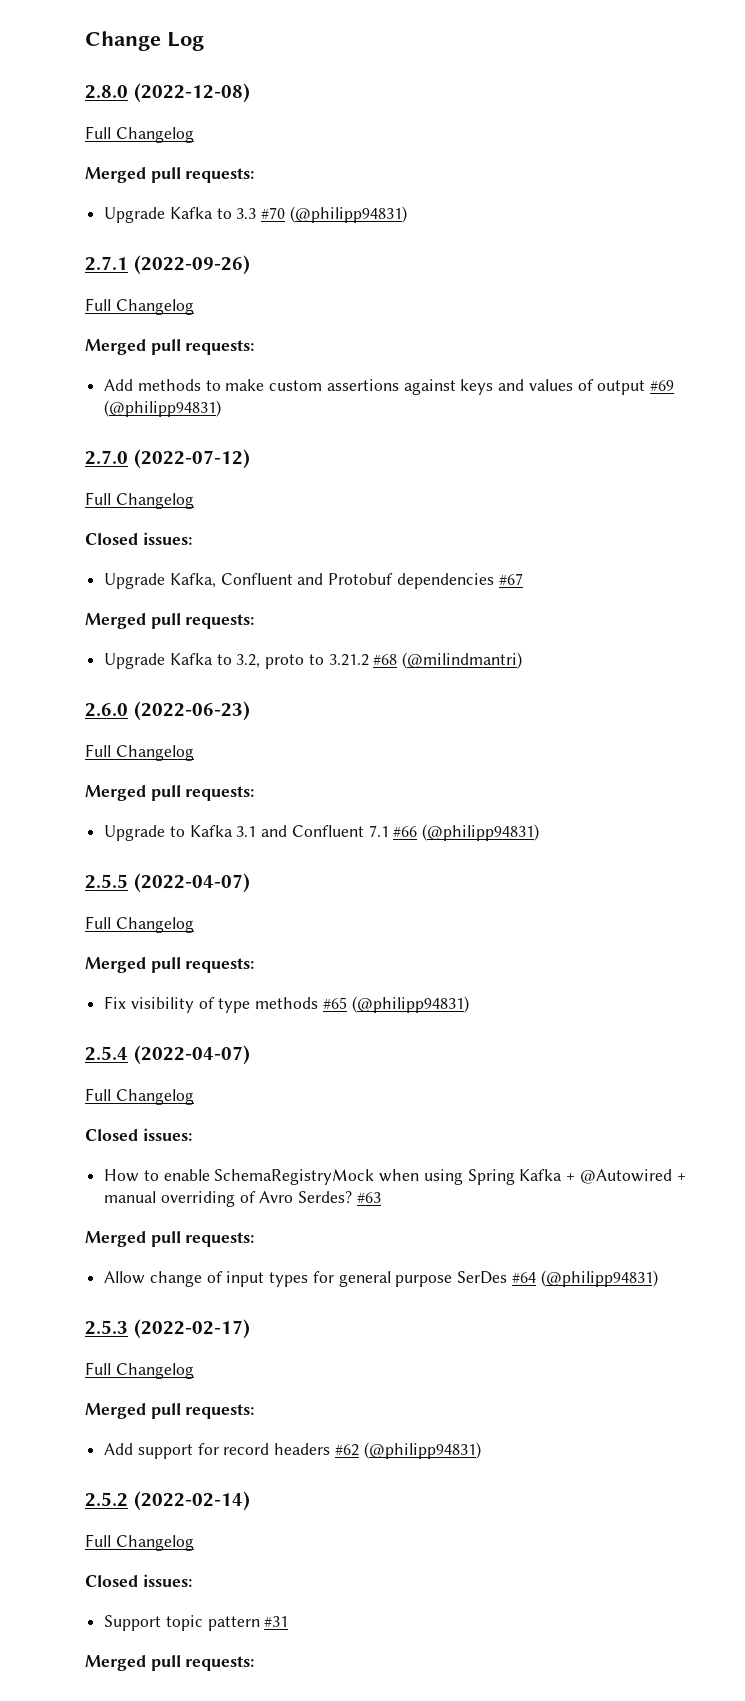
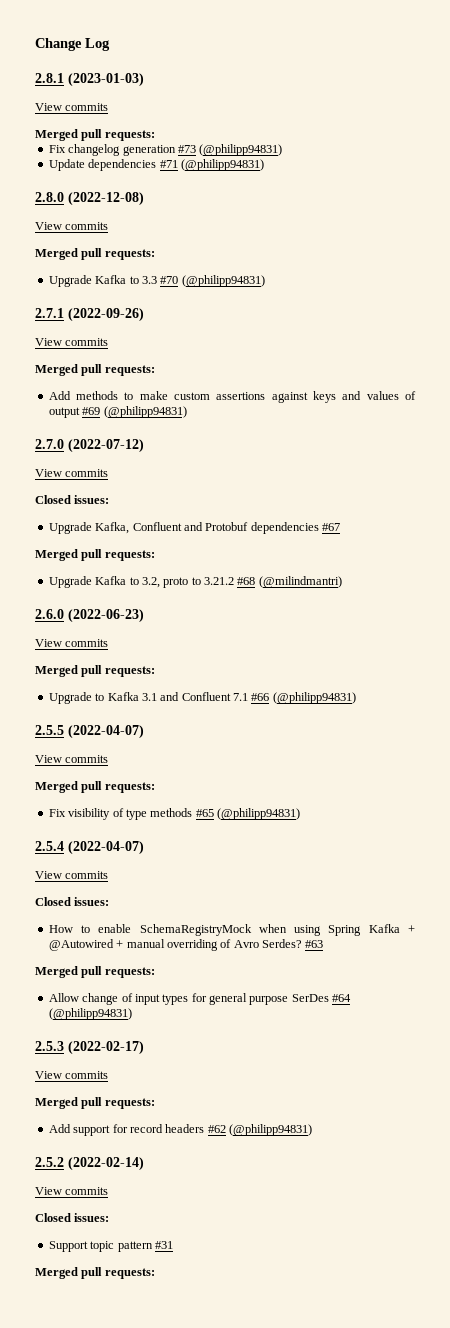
+ 2.8.1 (2023-01-03)
+ View commits
+ Merged pull requests:
+ Fix changelog generation #73 (@philipp94831)
+ Update dependencies #71 (@philipp94831)
  2.8.0 (2022-12-08)
- Full Changelog
+ View commits
  2.7.1 (2022-09-26)
- Full Changelog
+ View commits
  2.7.0 (2022-07-12)
- Full Changelog
+ View commits
  2.6.0 (2022-06-23)
- Full Changelog
+ View commits
  2.5.5 (2022-04-07)
- Full Changelog
+ View commits
  2.5.4 (2022-04-07)
- Full Changelog
+ View commits
  2.5.3 (2022-02-17)
- Full Changelog
+ View commits
  2.5.2 (2022-02-14)
- Full Changelog
+ View commits

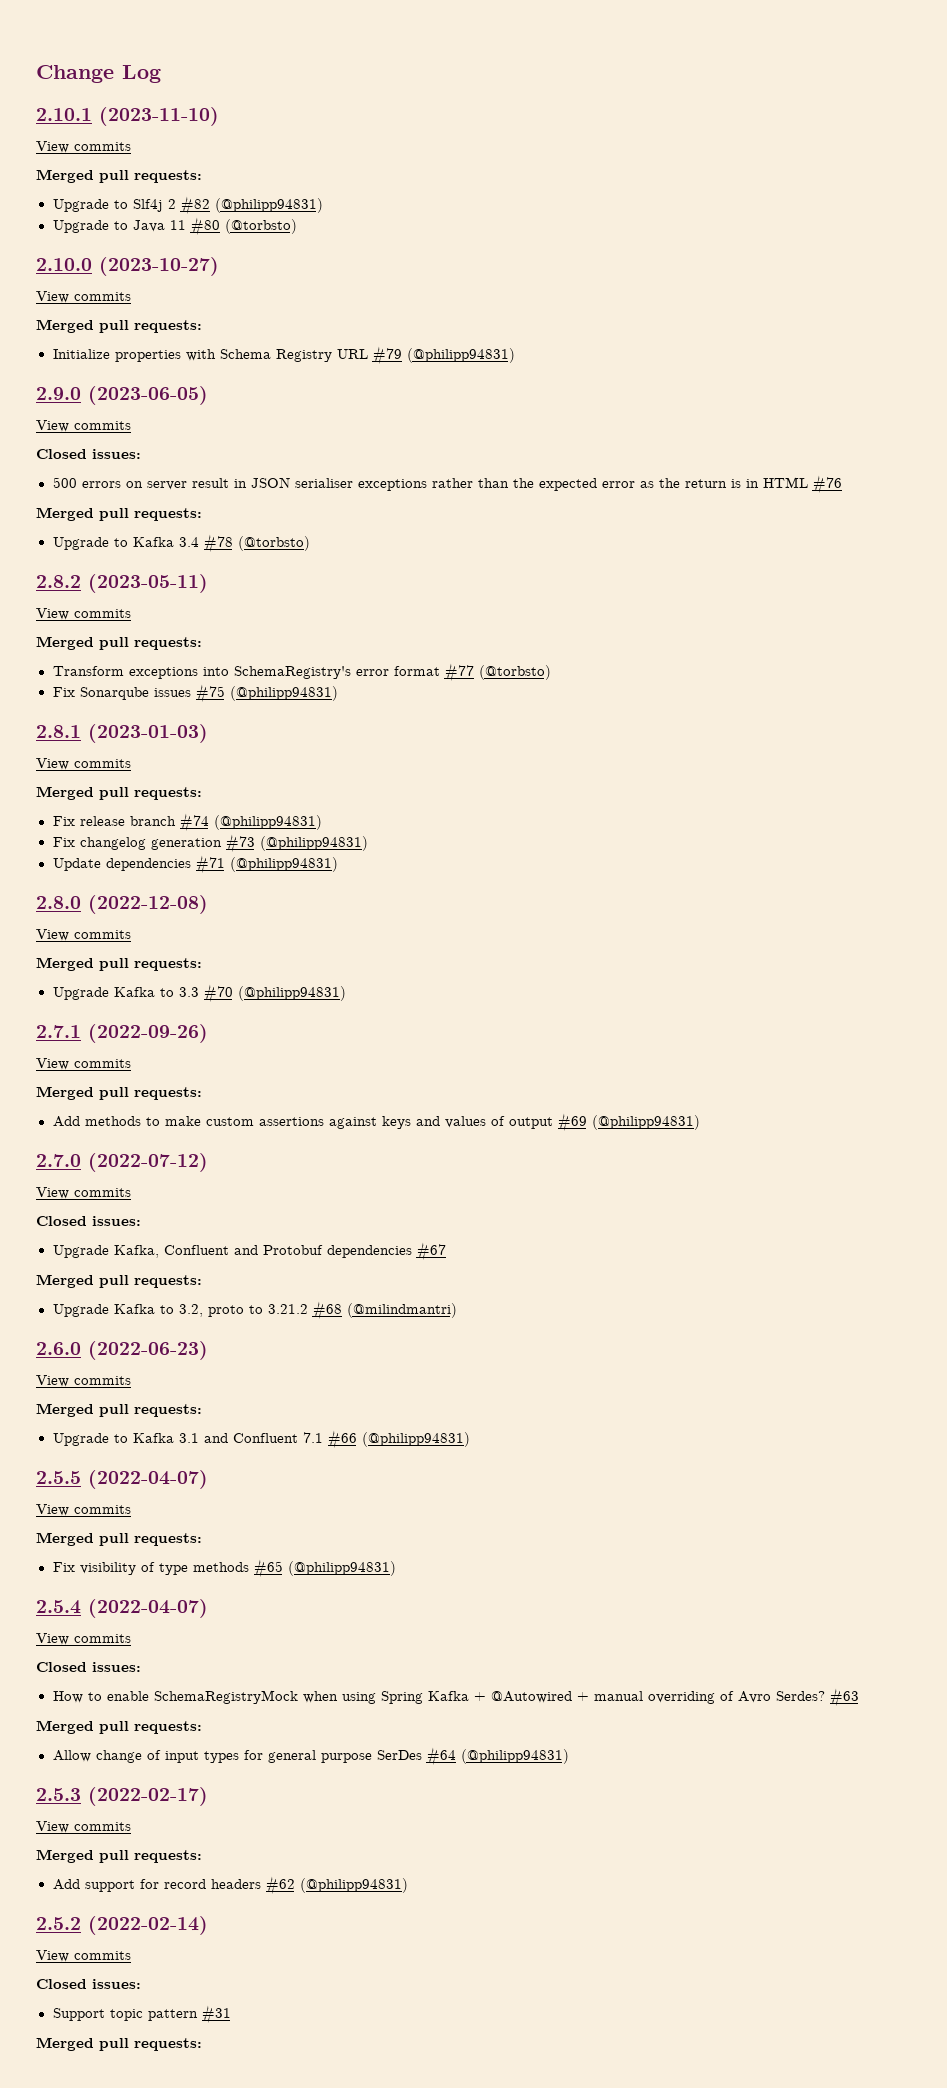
+ 2.10.1 (2023-11-10)
+ View commits
+ Merged pull requests:
+ Upgrade to Slf4j 2 #82 (@philipp94831)
+ Upgrade to Java 11 #80 (@torbsto)
+ 2.10.0 (2023-10-27)
+ View commits
+ Merged pull requests:
+ Initialize properties with Schema Registry URL #79 (@philipp94831)
+ 2.9.0 (2023-06-05)
+ View commits
+ Closed issues:
+ 500 errors on server result in JSON serialiser exceptions rather than the expected error as the return is in HTML #76
+ Merged pull requests:
+ Upgrade to Kafka 3.4 #78 (@torbsto)
+ 2.8.2 (2023-05-11)
+ View commits
+ Merged pull requests:
+ Transform exceptions into SchemaRegistry's error format #77 (@torbsto)
+ Fix Sonarqube issues #75 (@philipp94831)
+ Fix release branch #74 (@philipp94831)

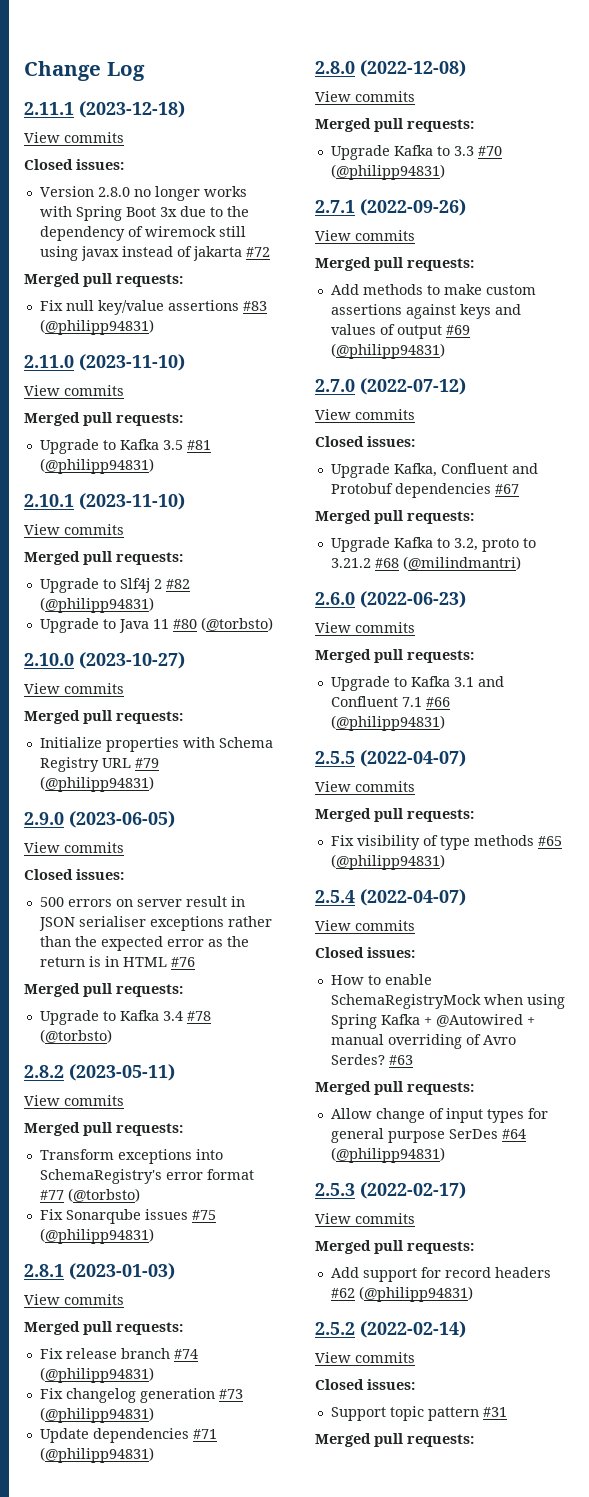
+ 2.11.1 (2023-12-18)
+ View commits
+ Closed issues:
+ Version 2.8.0 no longer works with Spring Boot 3x due to the dependency of wiremock still using javax instead of jakarta #72
+ Merged pull requests:
+ Fix null key/value assertions #83 (@philipp94831)
+ 2.11.0 (2023-11-10)
+ View commits
+ Merged pull requests:
+ Upgrade to Kafka 3.5 #81 (@philipp94831)

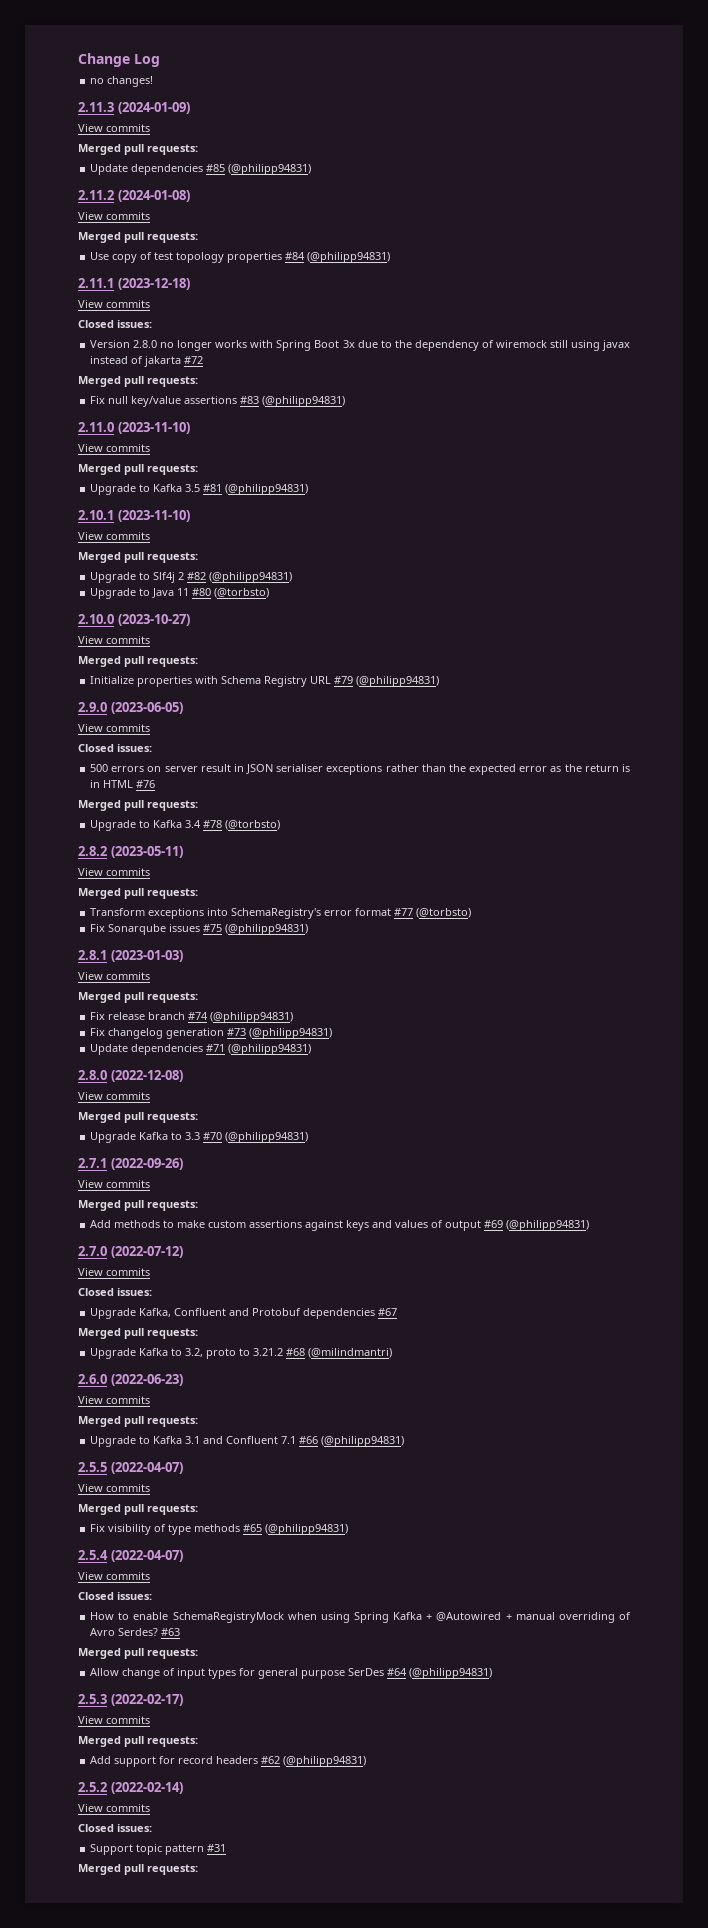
+ no changes!
+ 2.11.3 (2024-01-09)
+ View commits
+ Merged pull requests:
+ Update dependencies #85 (@philipp94831)
+ 2.11.2 (2024-01-08)
+ View commits
+ Merged pull requests:
+ Use copy of test topology properties #84 (@philipp94831)

